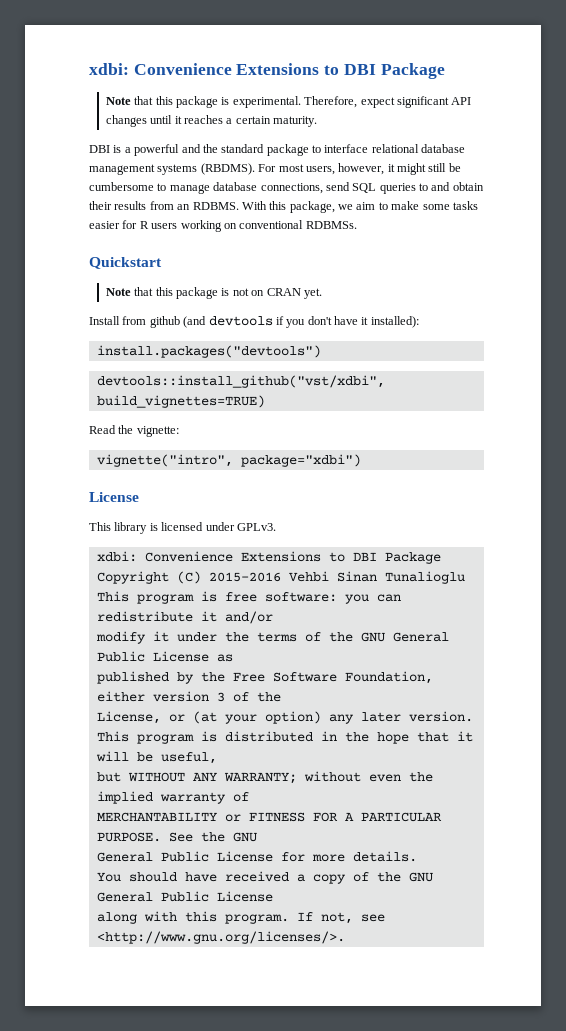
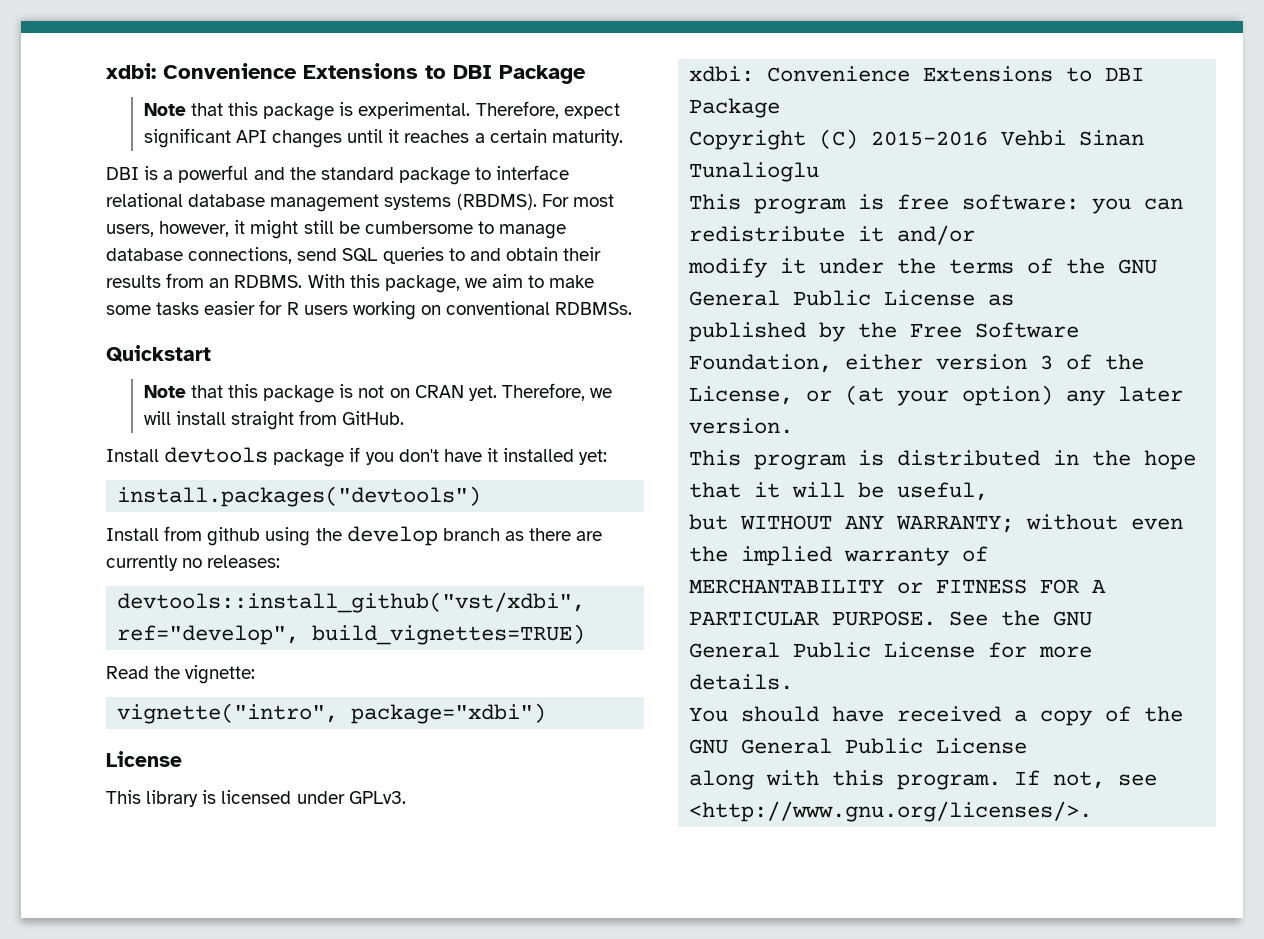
- Note that this package is not on CRAN yet.
- Install from github (and devtools if you don't have it installed):
+ Note that this package is not on CRAN yet. Therefore, we will install straight from GitHub.
+ Install devtools package if you don't have it installed yet:
+ Install from github using the develop branch as there are currently no releases:
- devtools::install_github("vst/xdbi", build_vignettes=TRUE)
+ devtools::install_github("vst/xdbi", ref="develop", build_vignettes=TRUE)

